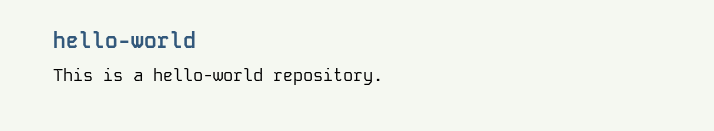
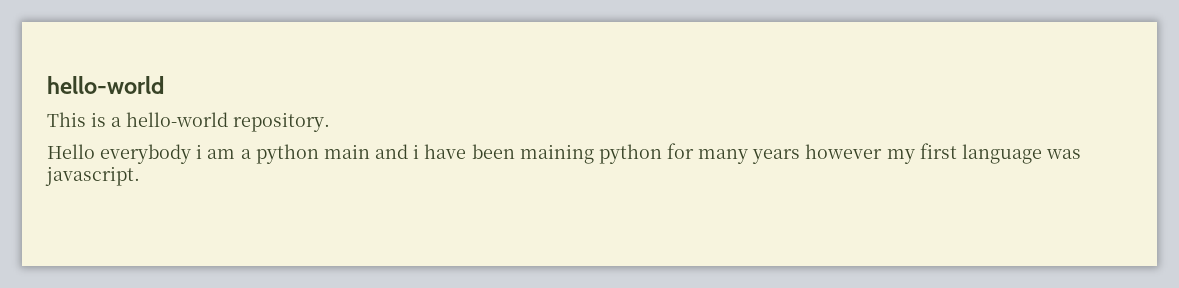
+ Hello everybody i am a python main and i have been maining python for many years however my first language was javascript.

